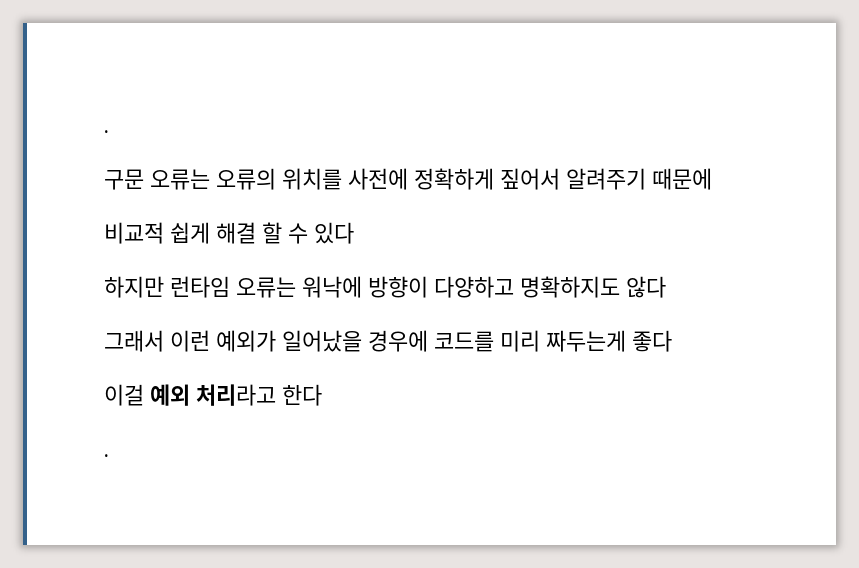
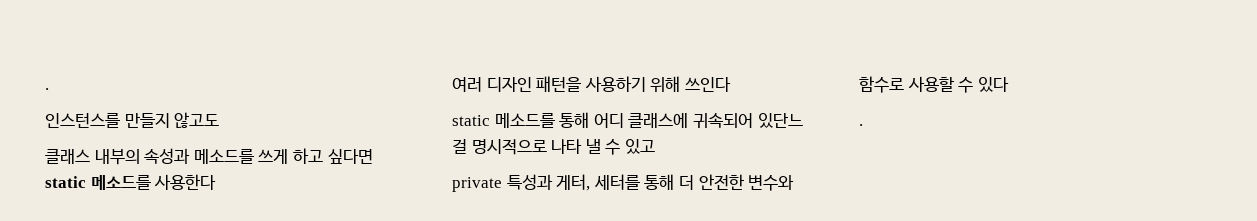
- 구문 오류는 오류의 위치를 사전에 정확하게 짚어서 알려주기 때문에
- 비교적 쉽게 해결 할 수 있다
- 하지만 런타임 오류는 워낙에 방향이 다양하고 명확하지도 않다
- 그래서 이런 예외가 일어났을 경우에 코드를 미리 짜두는게 좋다
- 이걸 예외 처리라고 한다
+ 인스턴스를 만들지 않고도
+ 클래스 내부의 속성과 메소드를 쓰게 하고 싶다면 static 메소드를 사용한다
+ 여러 디자인 패턴을 사용하기 위해 쓰인다
+ static 메소드를 통해 어디 클래스에 귀속되어 있단느 걸 명시적으로 나타 낼 수 있고
+ private 특성과 게터, 세터를 통해 더 안전한 변수와 함수로 사용할 수 있다

